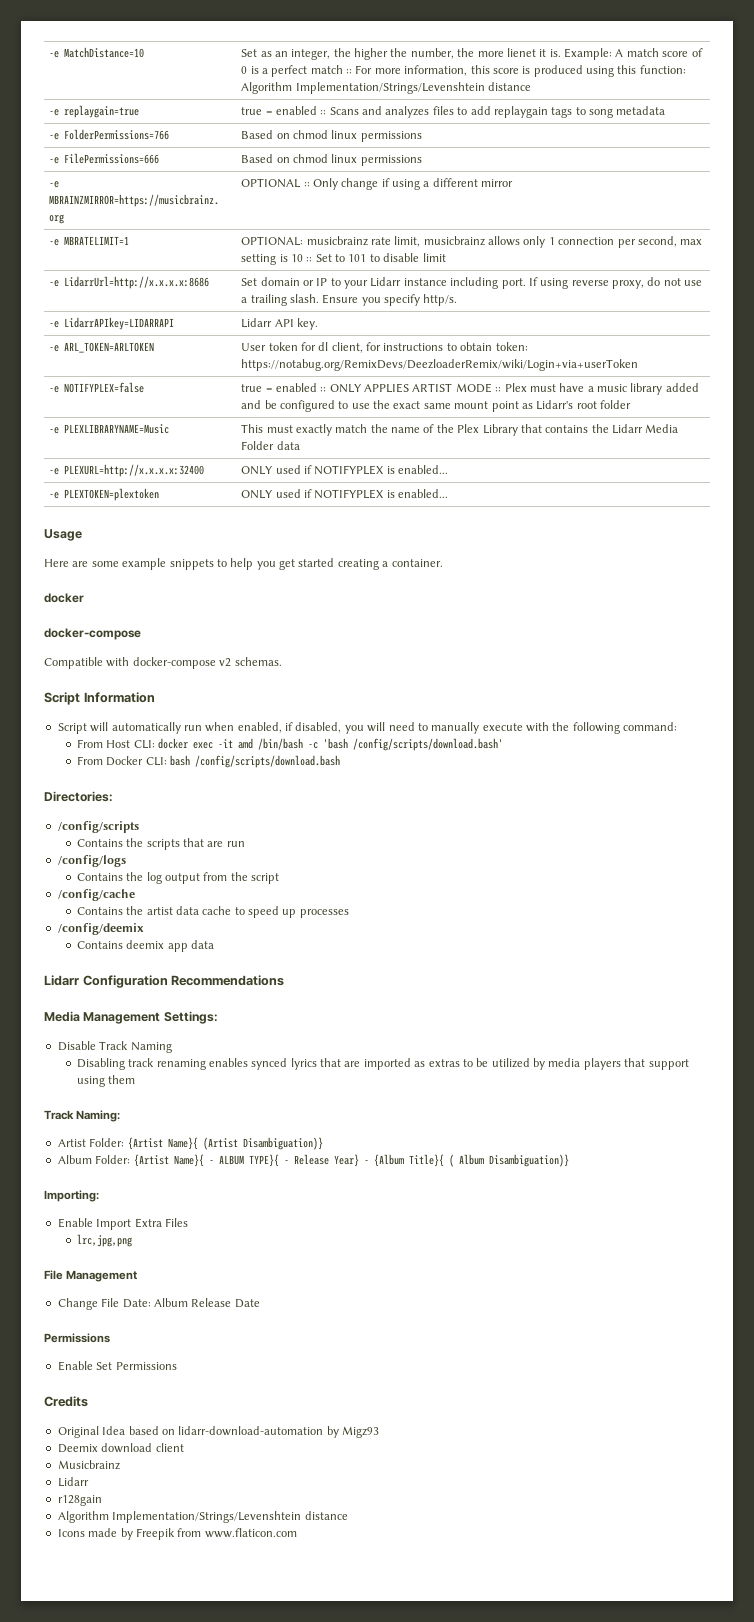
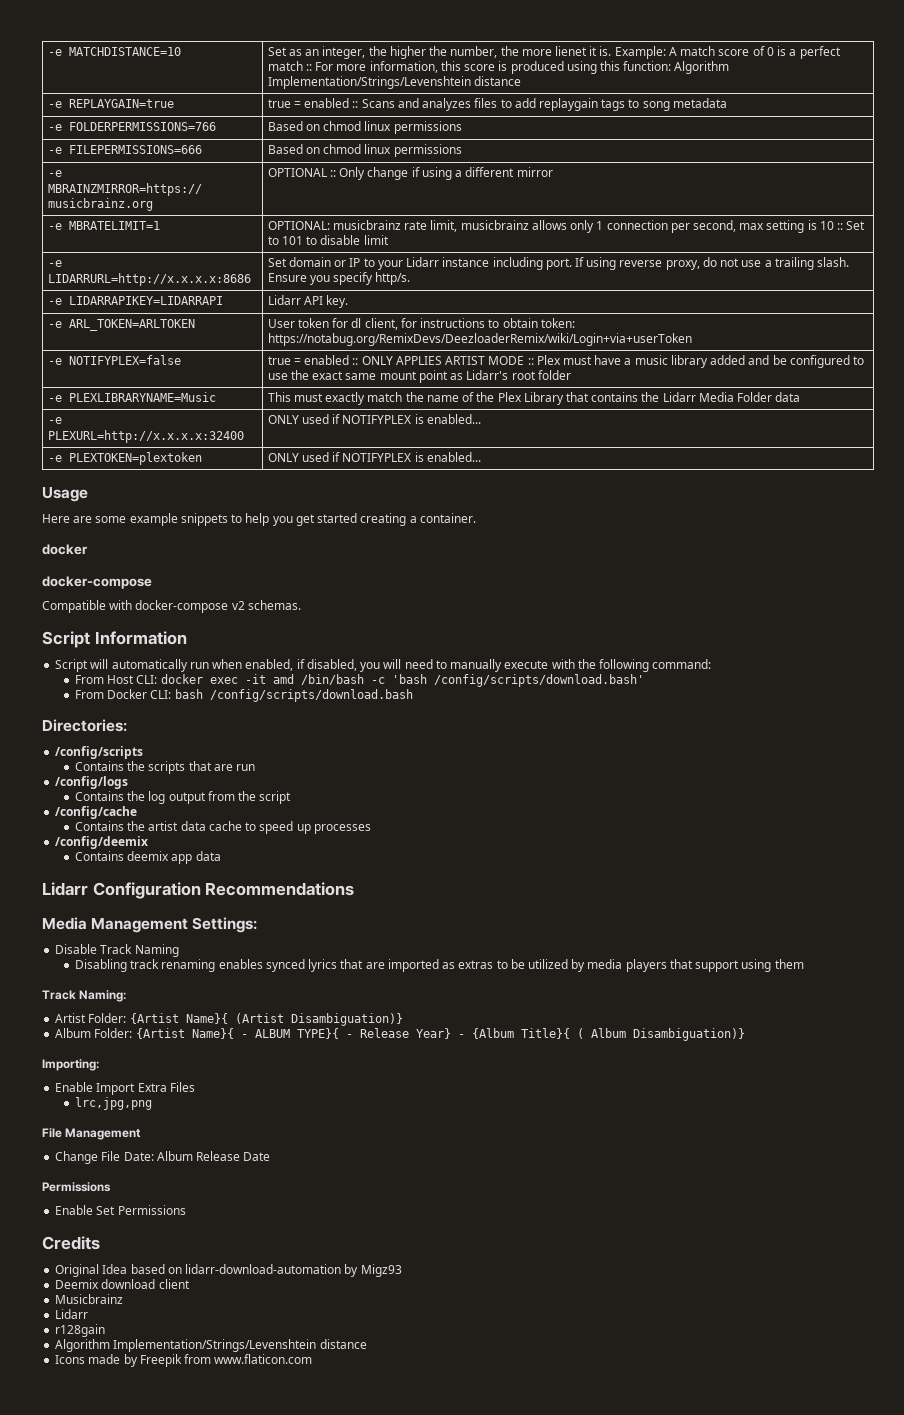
- -e MatchDistance=10 | Set as an integer, the higher the number, the more lienet it is. Example: A match score of 0 is a perfect match :: For more information, this score is produced using this function: Algorithm Implementation/Strings/Levenshtein distance
+ -e MATCHDISTANCE=10 | Set as an integer, the higher the number, the more lienet it is. Example: A match score of 0 is a perfect match :: For more information, this score is produced using this function: Algorithm Implementation/Strings/Levenshtein distance
- -e replaygain=true | true = enabled :: Scans and analyzes files to add replaygain tags to song metadata
+ -e REPLAYGAIN=true | true = enabled :: Scans and analyzes files to add replaygain tags to song metadata
- -e FolderPermissions=766 | Based on chmod linux permissions
- -e FilePermissions=666 | Based on chmod linux permissions
+ -e FOLDERPERMISSIONS=766 | Based on chmod linux permissions
+ -e FILEPERMISSIONS=666 | Based on chmod linux permissions
- -e LidarrUrl=http://x.x.x.x:8686 | Set domain or IP to your Lidarr instance including port. If using reverse proxy, do not use a trailing slash. Ensure you specify http/s.
+ -e LIDARRURL=http://x.x.x.x:8686 | Set domain or IP to your Lidarr instance including port. If using reverse proxy, do not use a trailing slash. Ensure you specify http/s.
- -e LidarrAPIkey=LIDARRAPI | Lidarr API key.
+ -e LIDARRAPIKEY=LIDARRAPI | Lidarr API key.

